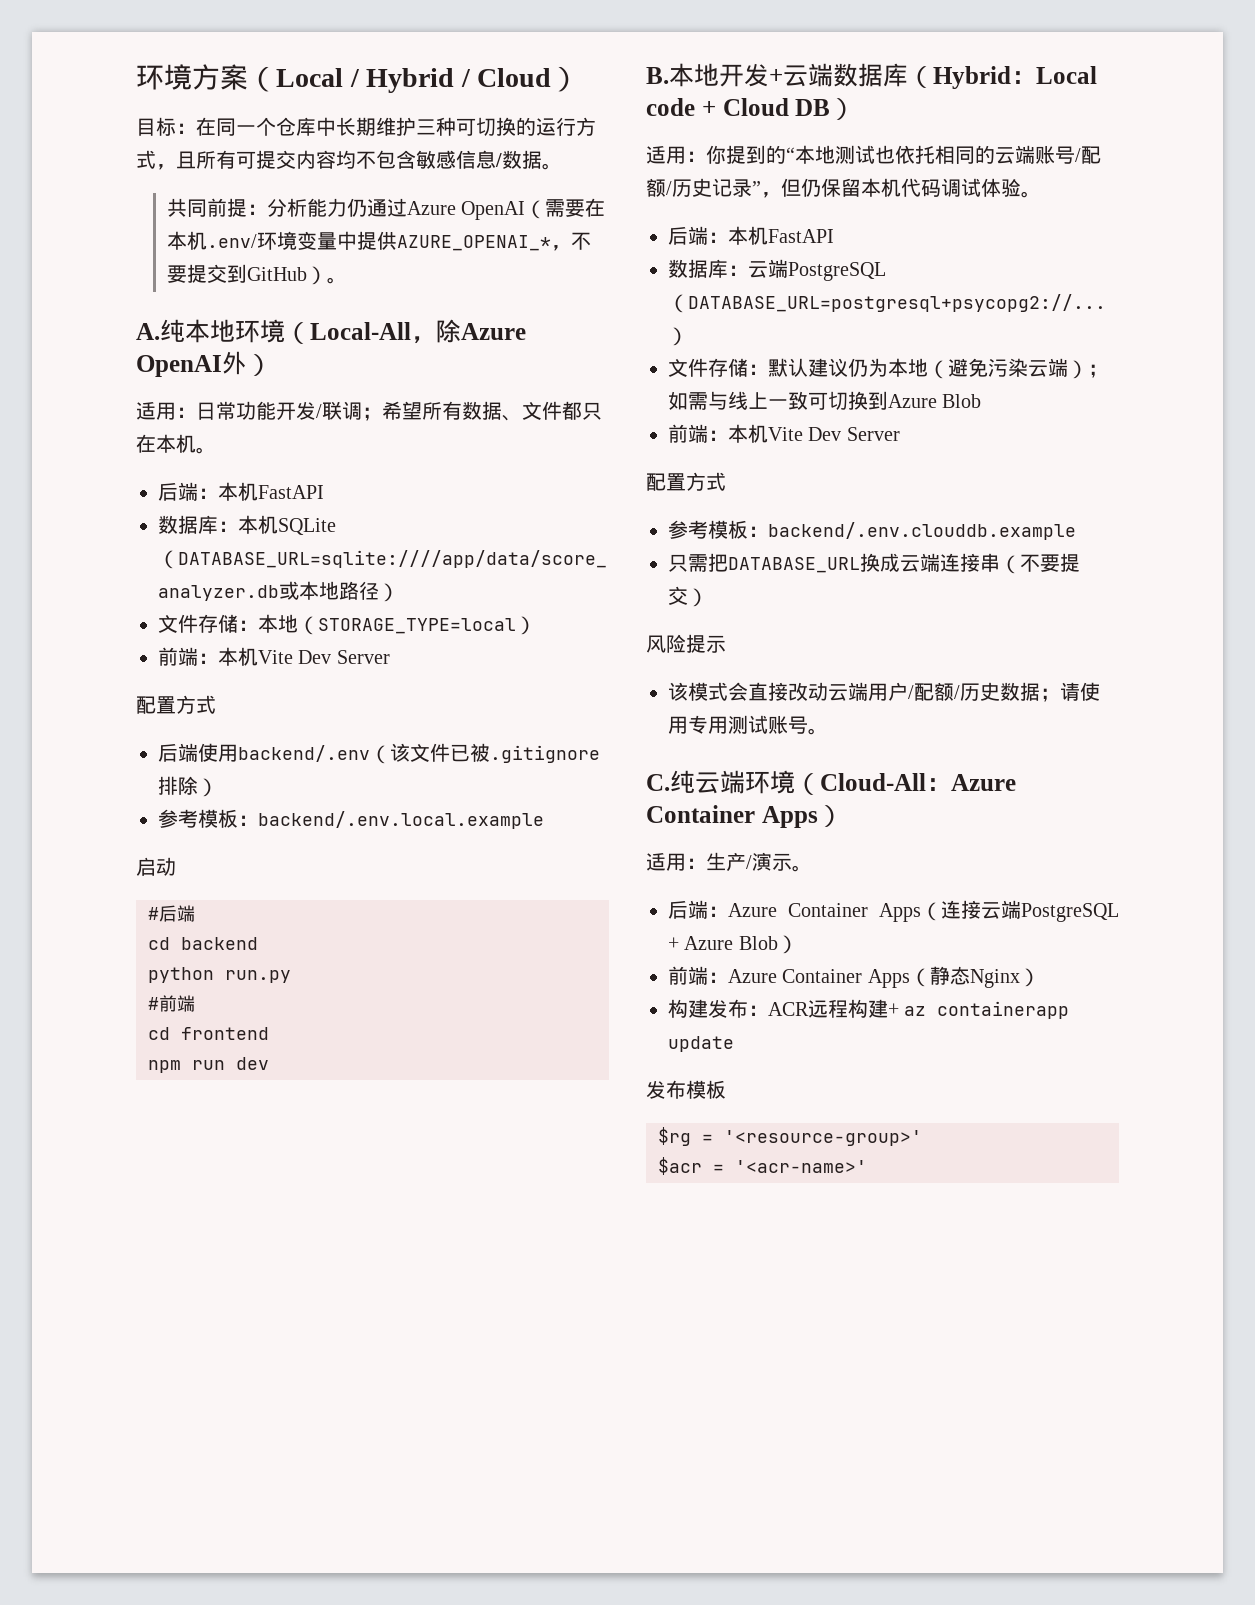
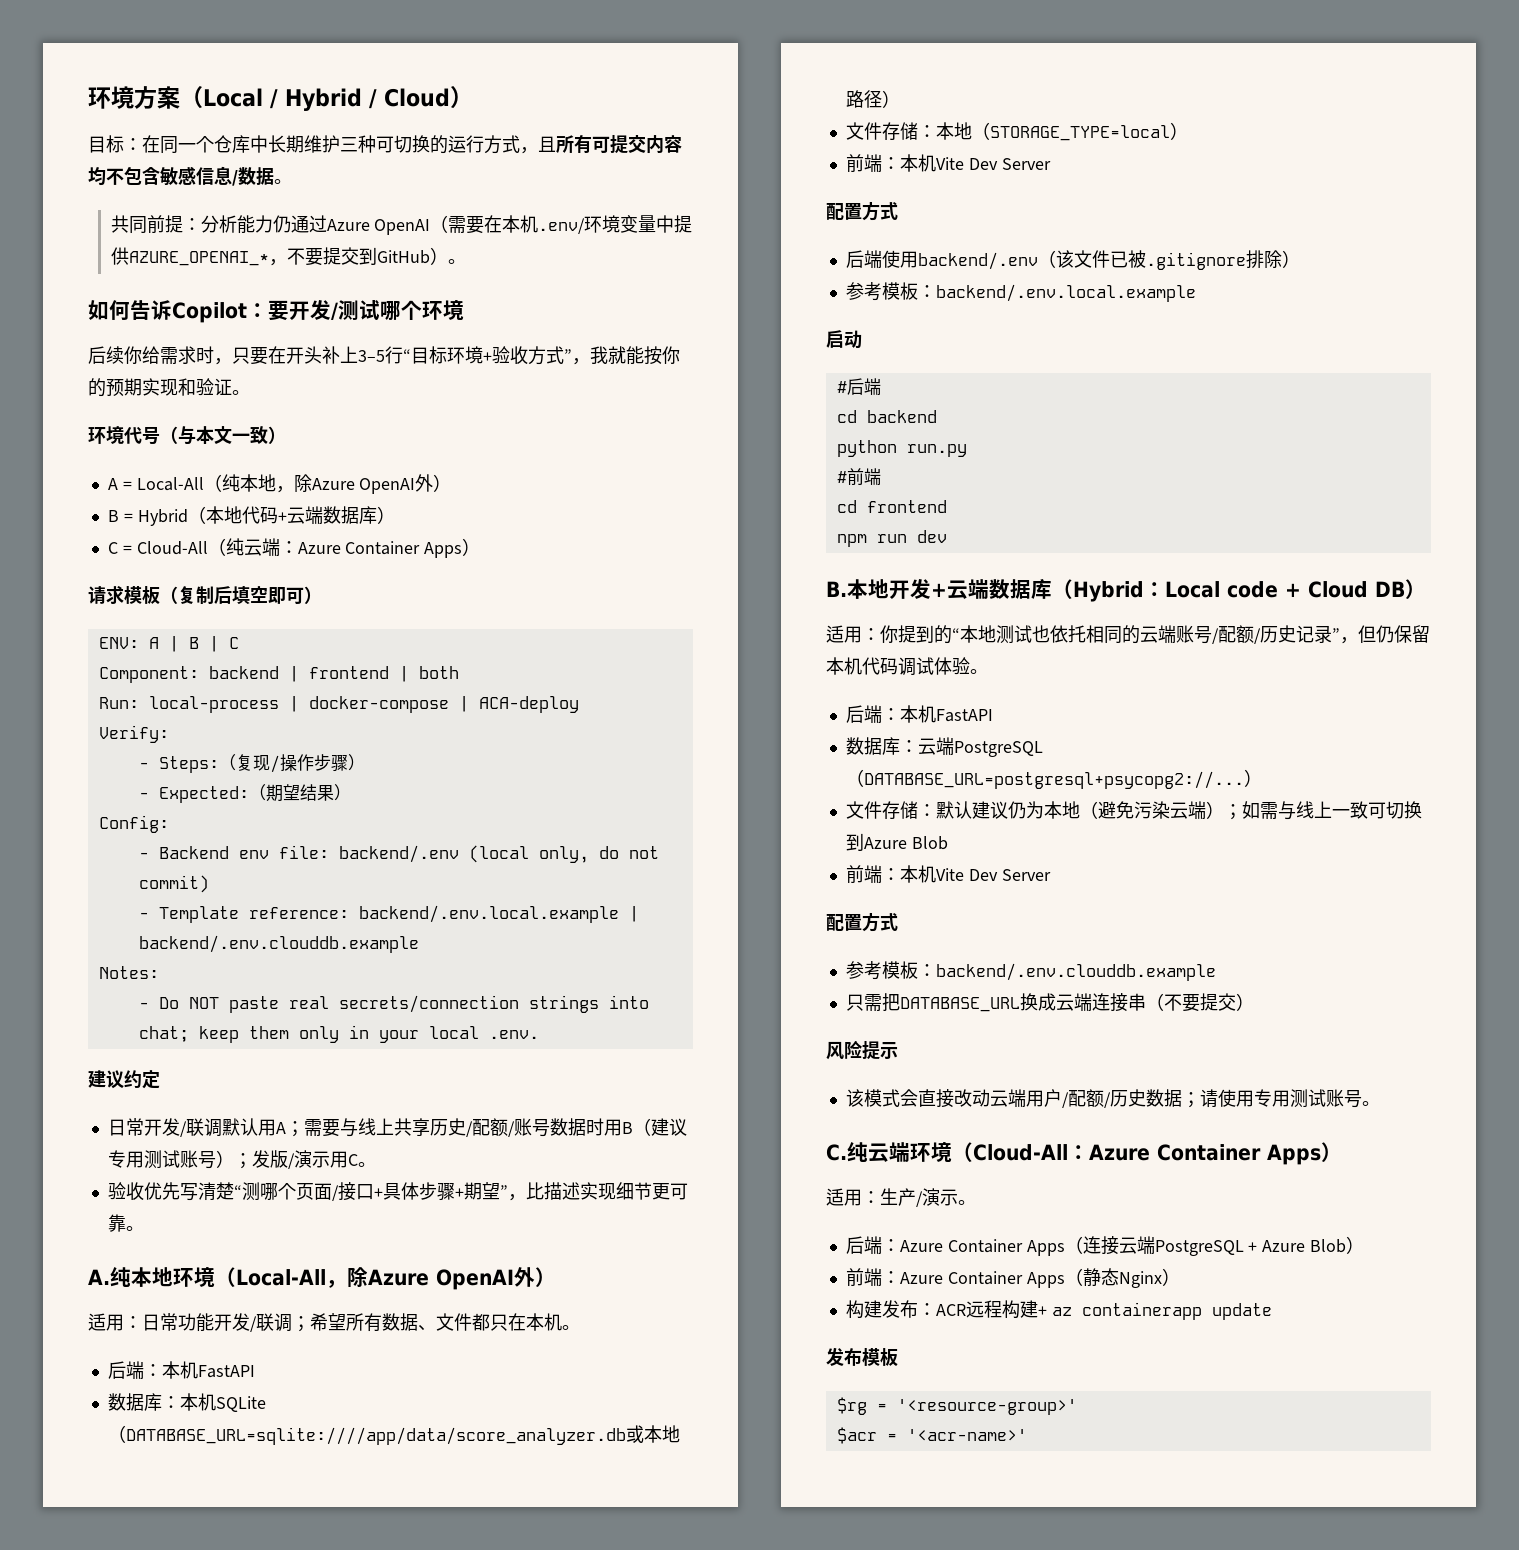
+ 如何告诉Copilot：要开发/测试哪个环境
+ 后续你给需求时，只要在开头补上3–5行“目标环境+验收方式”，我就能按你的预期实现和验证。
+ 环境代号（与本文一致）
+ A = Local-All（纯本地，除Azure OpenAI外）
+ B = Hybrid（本地代码+云端数据库）
+ C = Cloud-All（纯云端：Azure Container Apps）
+ 请求模板（复制后填空即可）
+ ENV: A | B | C
+ Component: backend | frontend | both
+ Run: local-process | docker-compose | ACA-deploy
+ Verify:
+ - Steps:（复现/操作步骤）
+ - Expected:（期望结果）
+ Config:
+ - Backend env file: backend/.env (local only, do not commit)
+ - Template reference: backend/.env.local.example | backend/.env.clouddb.example
+ Notes:
+ - Do NOT paste real secrets/connection strings into chat; keep them only in your local .env.
+ 建议约定
+ 日常开发/联调默认用A；需要与线上共享历史/配额/账号数据时用B（建议专用测试账号）；发版/演示用C。
+ 验收优先写清楚“测哪个页面/接口+具体步骤+期望”，比描述实现细节更可靠。

